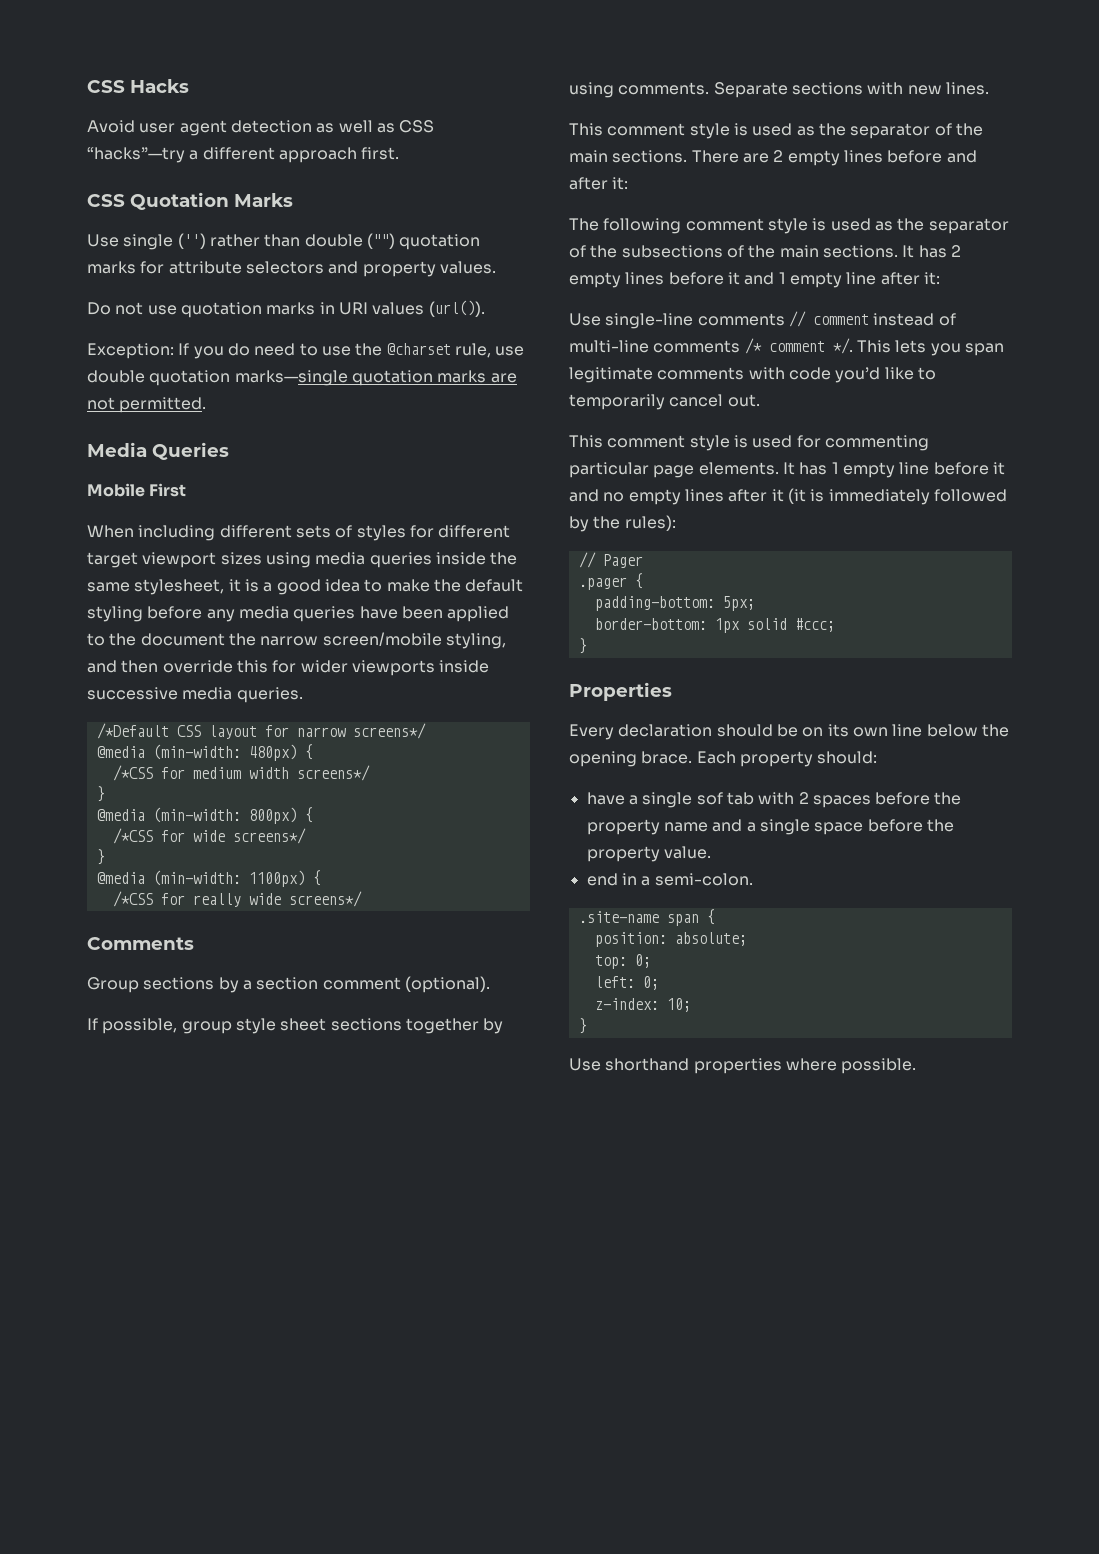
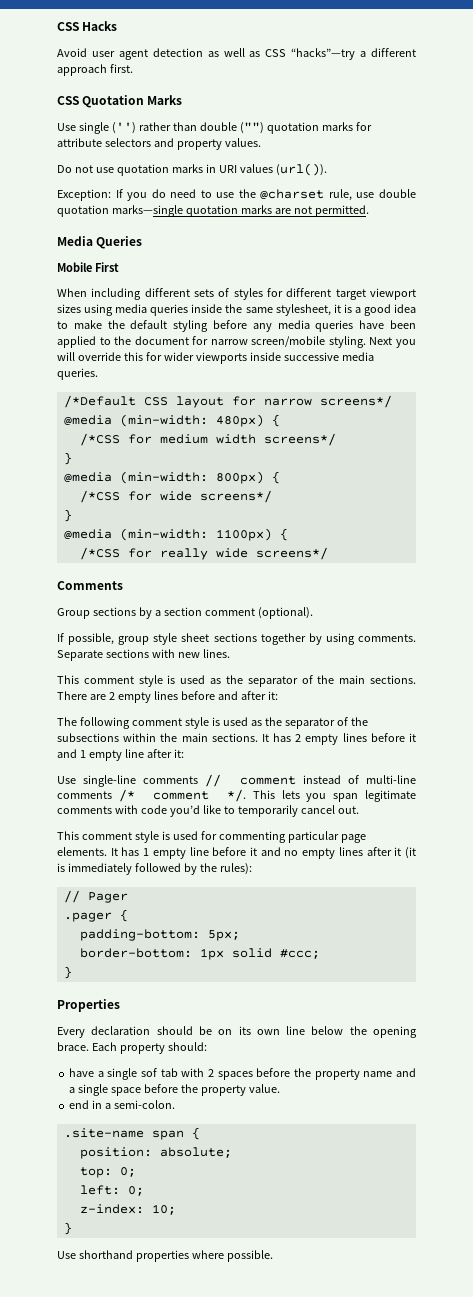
- When including different sets of styles for different target viewport sizes using media queries inside the same stylesheet, it is a good idea to make the default styling before any media queries have been applied to the document the narrow screen/mobile styling, and then override this for wider viewports inside successive media queries.
+ When including different sets of styles for different target viewport sizes using media queries inside the same stylesheet, it is a good idea to make the default styling before any media queries have been applied to the document for narrow screen/mobile styling. Next you will override this for wider viewports inside successive media queries.
- The following comment style is used as the separator of the subsections of the main sections.
+ The following comment style is used as the separator of the subsections within the main sections.

